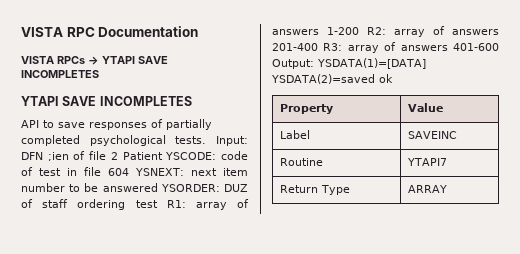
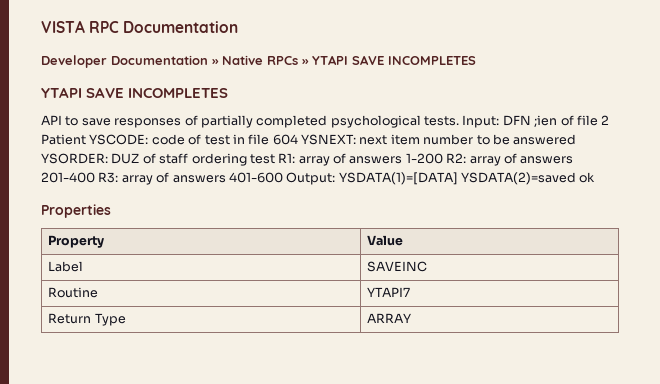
- VISTA RPCs → YTAPI SAVE INCOMPLETES
+ Developer Documentation » Native RPCs » YTAPI SAVE INCOMPLETES
+ Properties

